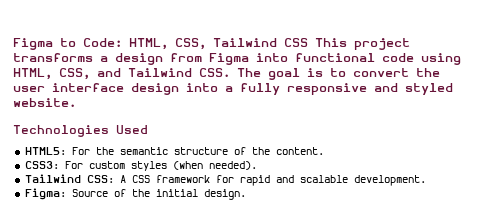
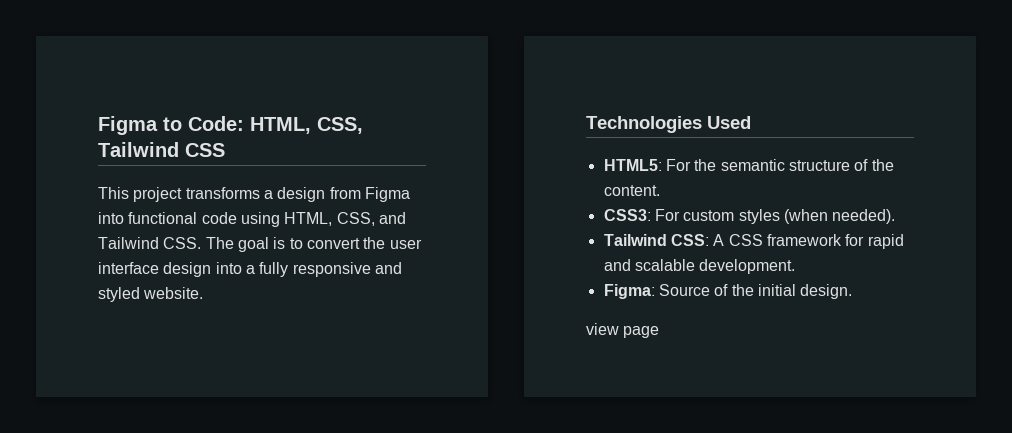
- Figma to Code: HTML, CSS, Tailwind CSS This project transforms a design from Figma into functional code using HTML, CSS, and Tailwind CSS. The goal is to convert the user interface design into a fully responsive and styled website.
+ Figma to Code: HTML, CSS, Tailwind CSS
+ This project transforms a design from Figma into functional code using HTML, CSS, and Tailwind CSS. The goal is to convert the user interface design into a fully responsive and styled website.
+ view page

